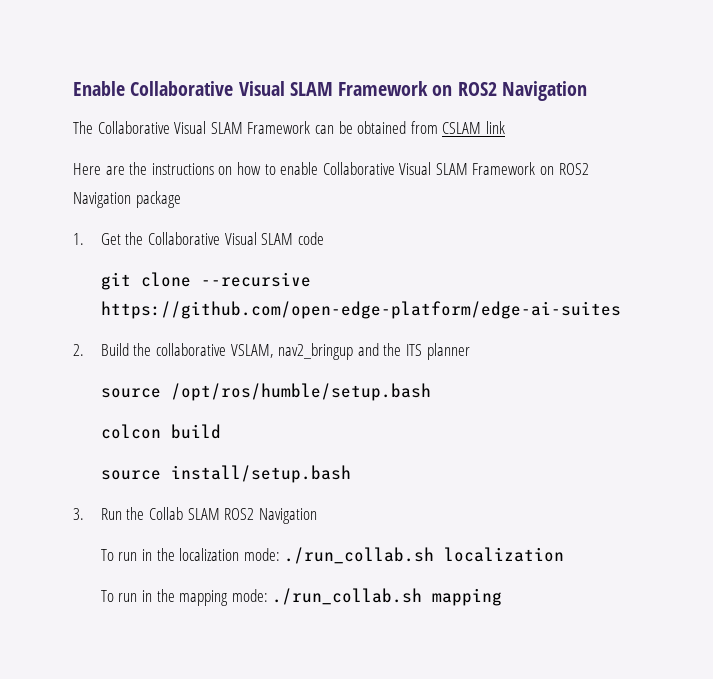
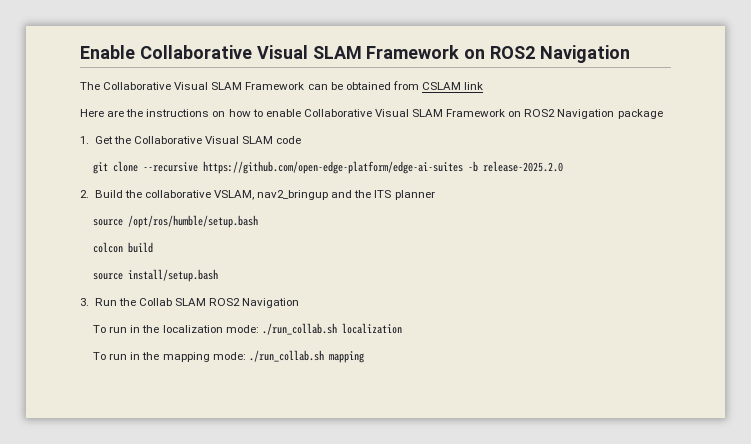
- git clone --recursive https://github.com/open-edge-platform/edge-ai-suites
+ git clone --recursive https://github.com/open-edge-platform/edge-ai-suites -b release-2025.2.0

